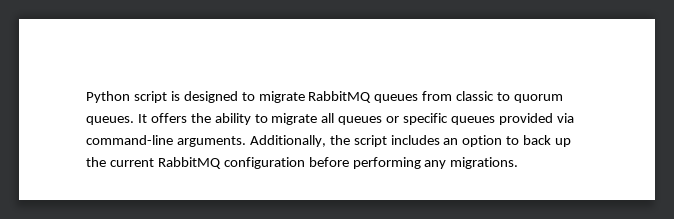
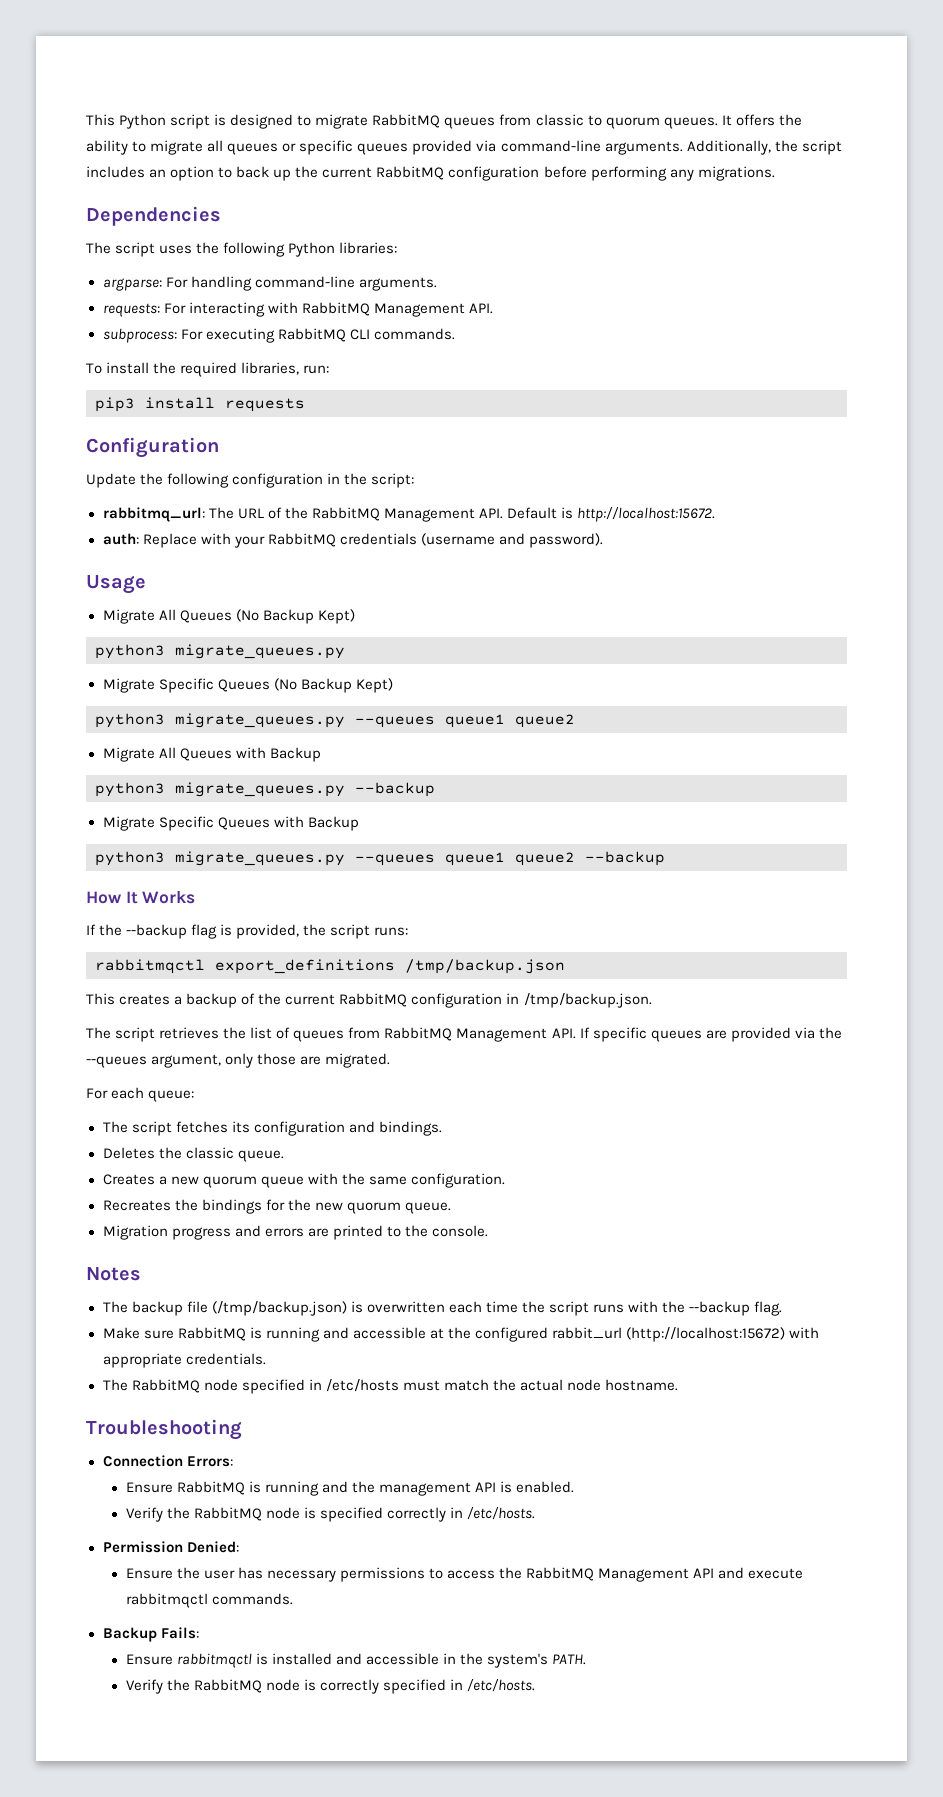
- Python script is designed to migrate RabbitMQ queues from classic to quorum queues.
+ This Python script is designed to migrate RabbitMQ queues from classic to quorum queues.
+ Dependencies
+ The script uses the following Python libraries:
+ argparse: For handling command-line arguments.
+ requests: For interacting with RabbitMQ Management API.
+ subprocess: For executing RabbitMQ CLI commands.
+ To install the required libraries, run:
+ pip3 install requests
+ Configuration
+ Update the following configuration in the script:
+ rabbitmq_url: The URL of the RabbitMQ Management API. Default is http://localhost:15672.
+ auth: Replace with your RabbitMQ credentials (username and password).
+ Usage
+ Migrate All Queues (No Backup Kept)
+ python3 migrate_queues.py
+ Migrate Specific Queues (No Backup Kept)
+ python3 migrate_queues.py --queues queue1 queue2
+ Migrate All Queues with Backup
+ python3 migrate_queues.py --backup
+ Migrate Specific Queues with Backup
+ python3 migrate_queues.py --queues queue1 queue2 --backup
+ How It Works
+ If the --backup flag is provided, the script runs:
+ rabbitmqctl export_definitions /tmp/backup.json
+ This creates a backup of the current RabbitMQ configuration in /tmp/backup.json.
+ The script retrieves the list of queues from RabbitMQ Management API. If specific queues are provided via the --queues argument, only those are migrated.
+ For each queue:
+ The script fetches its configuration and bindings.
+ Deletes the classic queue.
+ Creates a new quorum queue with the same configuration.
+ Recreates the bindings for the new quorum queue.
+ Migration progress and errors are printed to the console.
+ Notes
+ The backup file (/tmp/backup.json) is overwritten each time the script runs with the --backup flag.
+ Make sure RabbitMQ is running and accessible at the configured rabbit_url (http://localhost:15672) with appropriate credentials.
+ The RabbitMQ node specified in /etc/hosts must match the actual node hostname.
+ Troubleshooting
+ Connection Errors:
+ Ensure RabbitMQ is running and the management API is enabled.
+ Verify the RabbitMQ node is specified correctly in /etc/hosts.
+ Permission Denied:
+ Ensure the user has necessary permissions to access the RabbitMQ Management API and execute rabbitmqctl commands.
+ Backup Fails:
+ Ensure rabbitmqctl is installed and accessible in the system's PATH.
+ Verify the RabbitMQ node is correctly specified in /etc/hosts.

